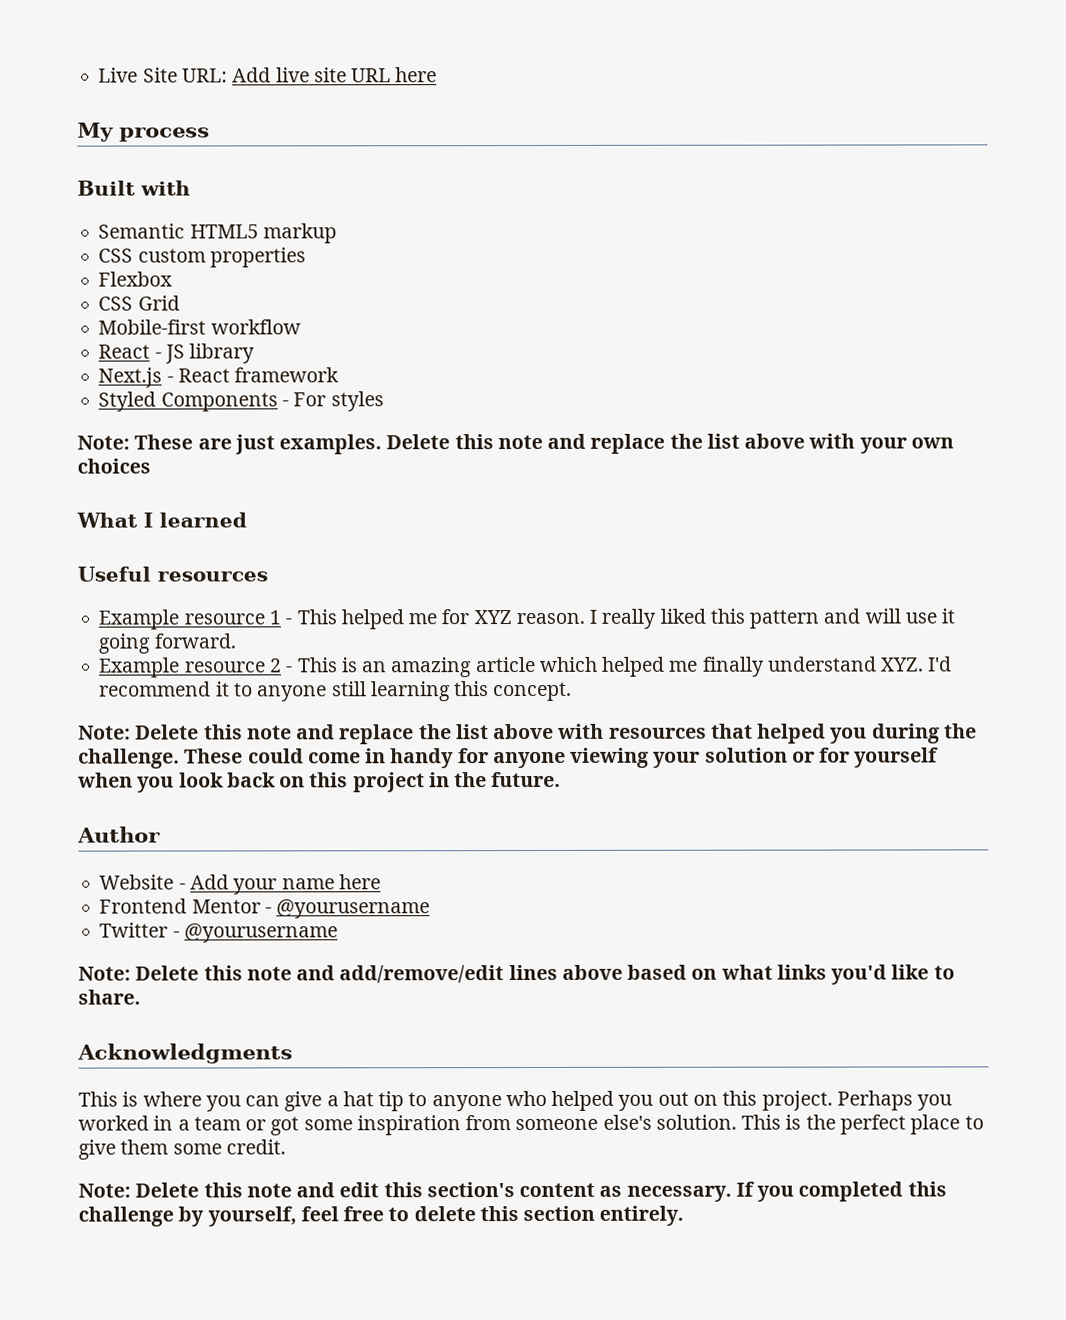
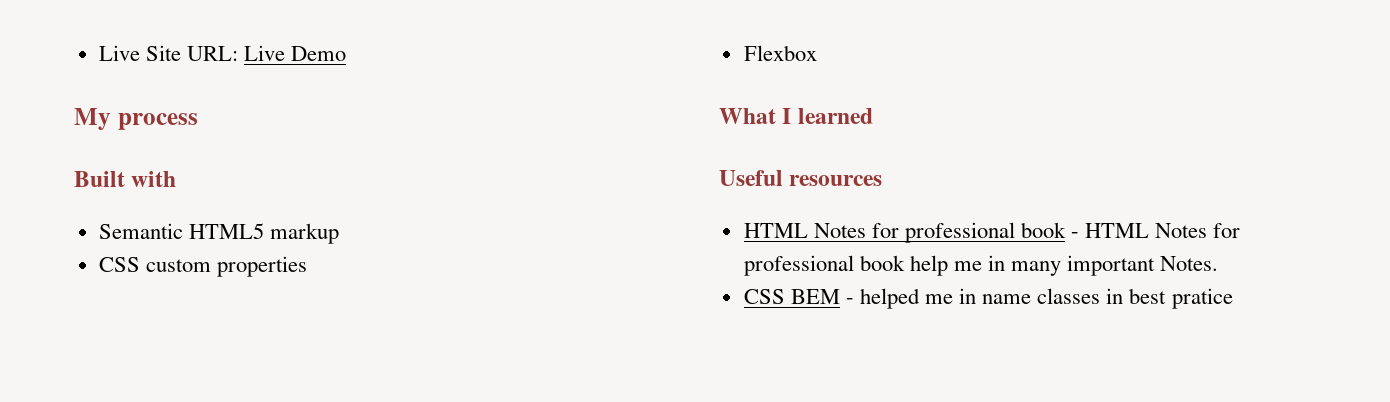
- Live Site URL: Add live site URL here
+ Live Site URL: Live Demo
- CSS Grid
- Mobile-first workflow
- React - JS library
- Next.js - React framework
- Styled Components - For styles
- Note: These are just examples. Delete this note and replace the list above with your own choices
- Example resource 1 - This helped me for XYZ reason. I really liked this pattern and will use it going forward.
- Example resource 2 - This is an amazing article which helped me finally understand XYZ. I'd recommend it to anyone still learning this concept.
- Note: Delete this note and replace the list above with resources that helped you during the challenge. These could come in handy for anyone viewing your solution or for yourself when you look back on this project in the future.
- Author
- Website - Add your name here
- Frontend Mentor - @yourusername
- Twitter - @yourusername
- Note: Delete this note and add/remove/edit lines above based on what links you'd like to share.
- Acknowledgments
- This is where you can give a hat tip to anyone who helped you out on this project. Perhaps you worked in a team or got some inspiration from someone else's solution. This is the perfect place to give them some credit.
- Note: Delete this note and edit this section's content as necessary. If you completed this challenge by yourself, feel free to delete this section entirely.
+ HTML Notes for professional book - HTML Notes for professional book help me in many important Notes.
+ CSS BEM - helped me in name classes in best pratice

